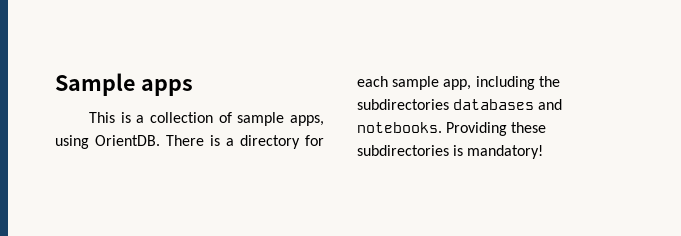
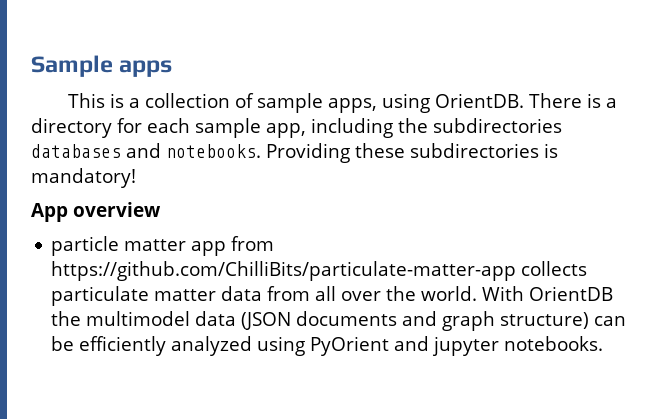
+ App overview
+ particle matter app from https://github.com/ChilliBits/particulate-matter-app collects particulate matter data from all over the world. With OrientDB the multimodel data (JSON documents and graph structure) can be efficiently analyzed using PyOrient and jupyter notebooks.

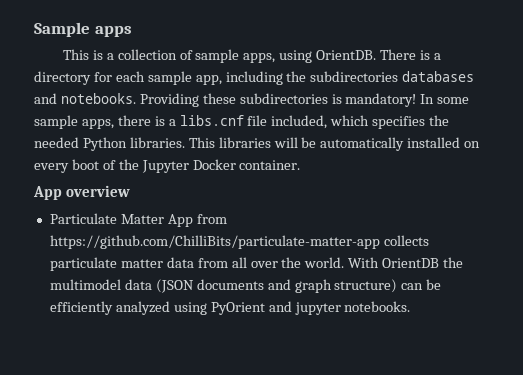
+ In some sample apps, there is a libs.cnf file included, which specifies the needed Python libraries. This libraries will be automatically installed on every boot of the Jupyter Docker container.
- particle matter app from https://github.com/ChilliBits/particulate-matter-app collects particulate matter data from all over the world.
+ Particulate Matter App from https://github.com/ChilliBits/particulate-matter-app collects particulate matter data from all over the world.

